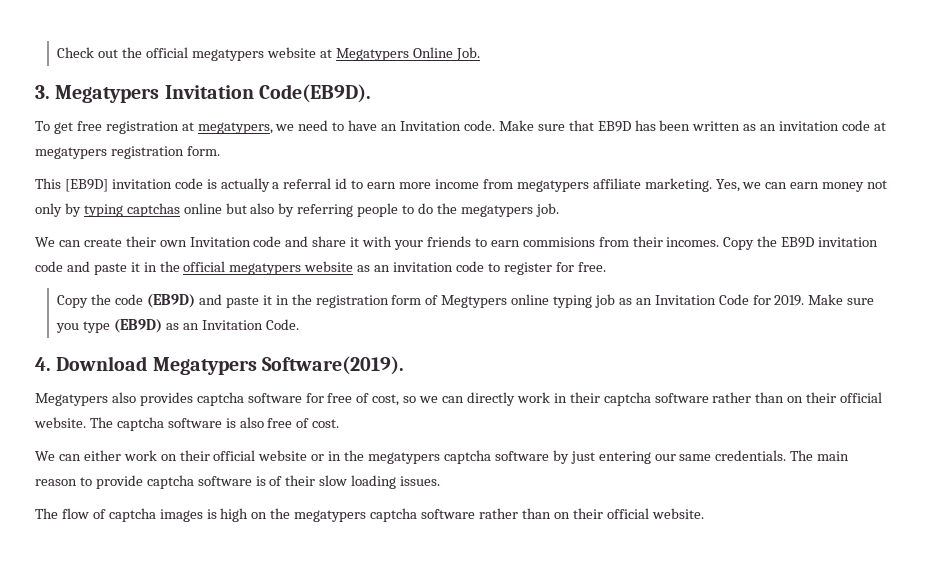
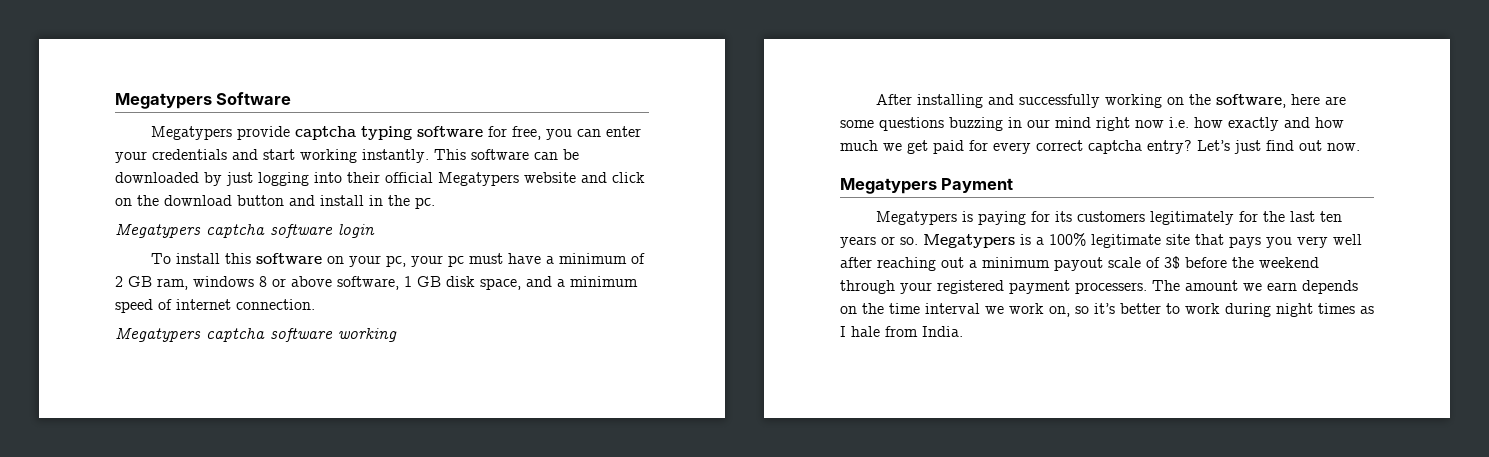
- Check out the official megatypers website at Megatypers Online Job.
- 3. Megatypers Invitation Code(EB9D).
- To get free registration at megatypers, we need to have an Invitation code. Make sure that EB9D has been written as an invitation code at megatypers registration form.
- This [EB9D] invitation code is actually a referral id to earn more income from megatypers affiliate marketing. Yes, we can earn money not only by typing captchas online but also by referring people to do the megatypers job.
- We can create their own Invitation code and share it with your friends to earn commisions from their incomes. Copy the EB9D invitation code and paste it in the official megatypers website as an invitation code to register for free.
- Copy the code (EB9D) and paste it in the registration form of Megtypers online typing job as an Invitation Code for 2019. Make sure you type (EB9D) as an Invitation Code.
- 4. Download Megatypers Software(2019).
- Megatypers also provides captcha software for free of cost, so we can directly work in their captcha software rather than on their official website. The captcha software is also free of cost.
- We can either work on their official website or in the megatypers captcha software by just entering our same credentials. The main reason to provide captcha software is of their slow loading issues.
- The flow of captcha images is high on the megatypers captcha software rather than on their official website.
+ Megatypers Software
+ Megatypers provide captcha typing software for free, you can enter your credentials and start working instantly. This software can be downloaded by just logging into their official Megatypers website and click on the download button and install in the pc.
+ Megatypers captcha software login
+ To install this software on your pc, your pc must have a minimum of 2 GB ram, windows 8 or above software, 1 GB disk space, and a minimum speed of internet connection.
+ Megatypers captcha software working
+ After installing and successfully working on the software, here are some questions buzzing in our mind right now i.e. how exactly and how much we get paid for every correct captcha entry? Let’s just find out now.
+ Megatypers Payment
+ Megatypers is paying for its customers legitimately for the last ten years or so. Megatypers is a 100% legitimate site that pays you very well after reaching out a minimum payout scale of 3$ before the weekend through your registered payment processers. The amount we earn depends on the time interval we work on, so it’s better to work during night times as I hale from India.

